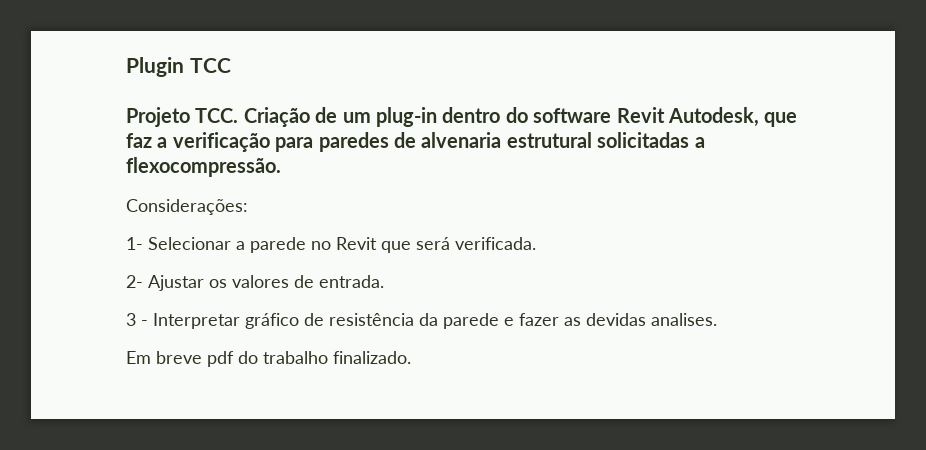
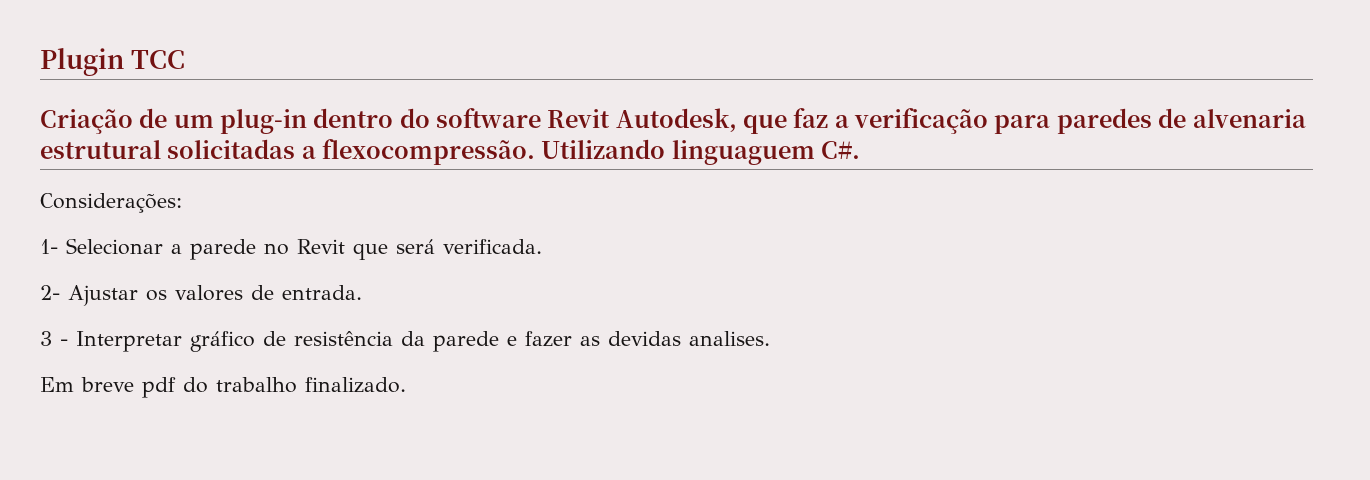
- Projeto TCC. Criação de um plug-in dentro do software Revit Autodesk, que faz a verificação para paredes de alvenaria estrutural solicitadas a flexocompressão.
+ Criação de um plug-in dentro do software Revit Autodesk, que faz a verificação para paredes de alvenaria estrutural solicitadas a flexocompressão. Utilizando linguaguem C#.

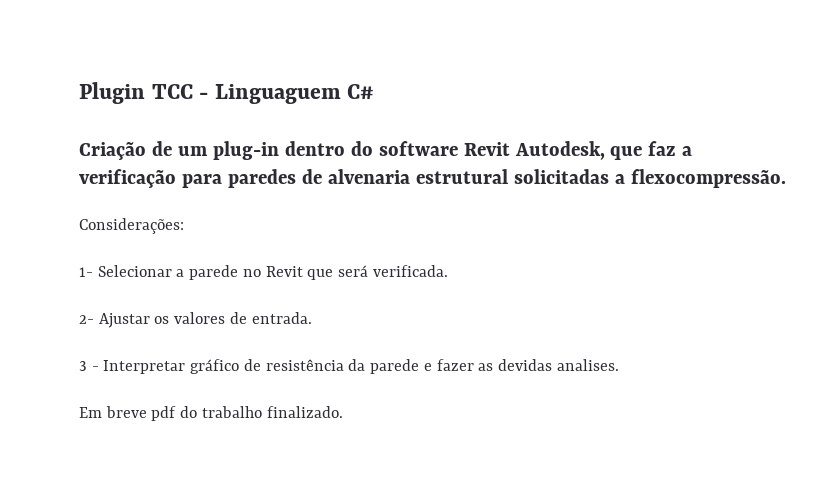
- Plugin TCC
+ Plugin TCC - Linguaguem C#
- Utilizando linguaguem C#.

